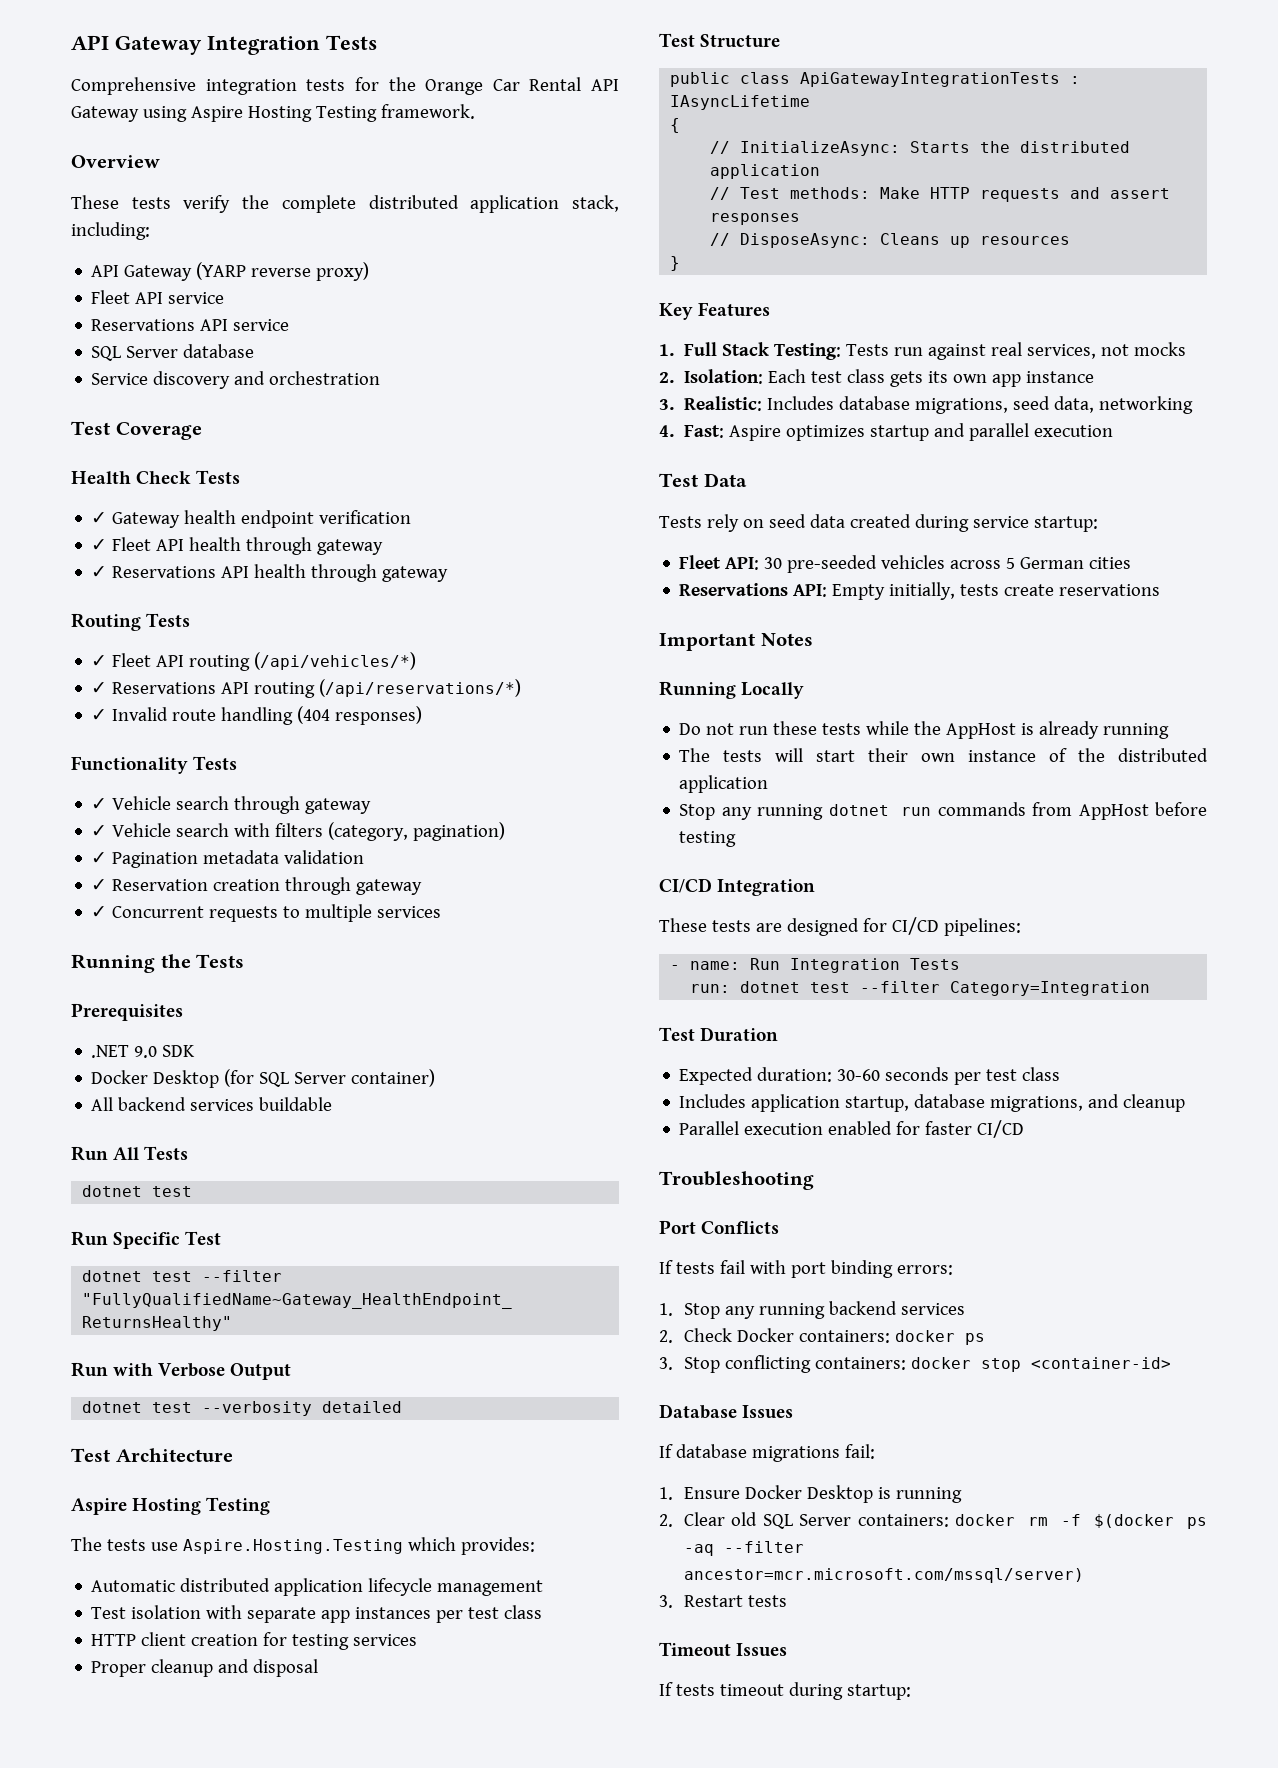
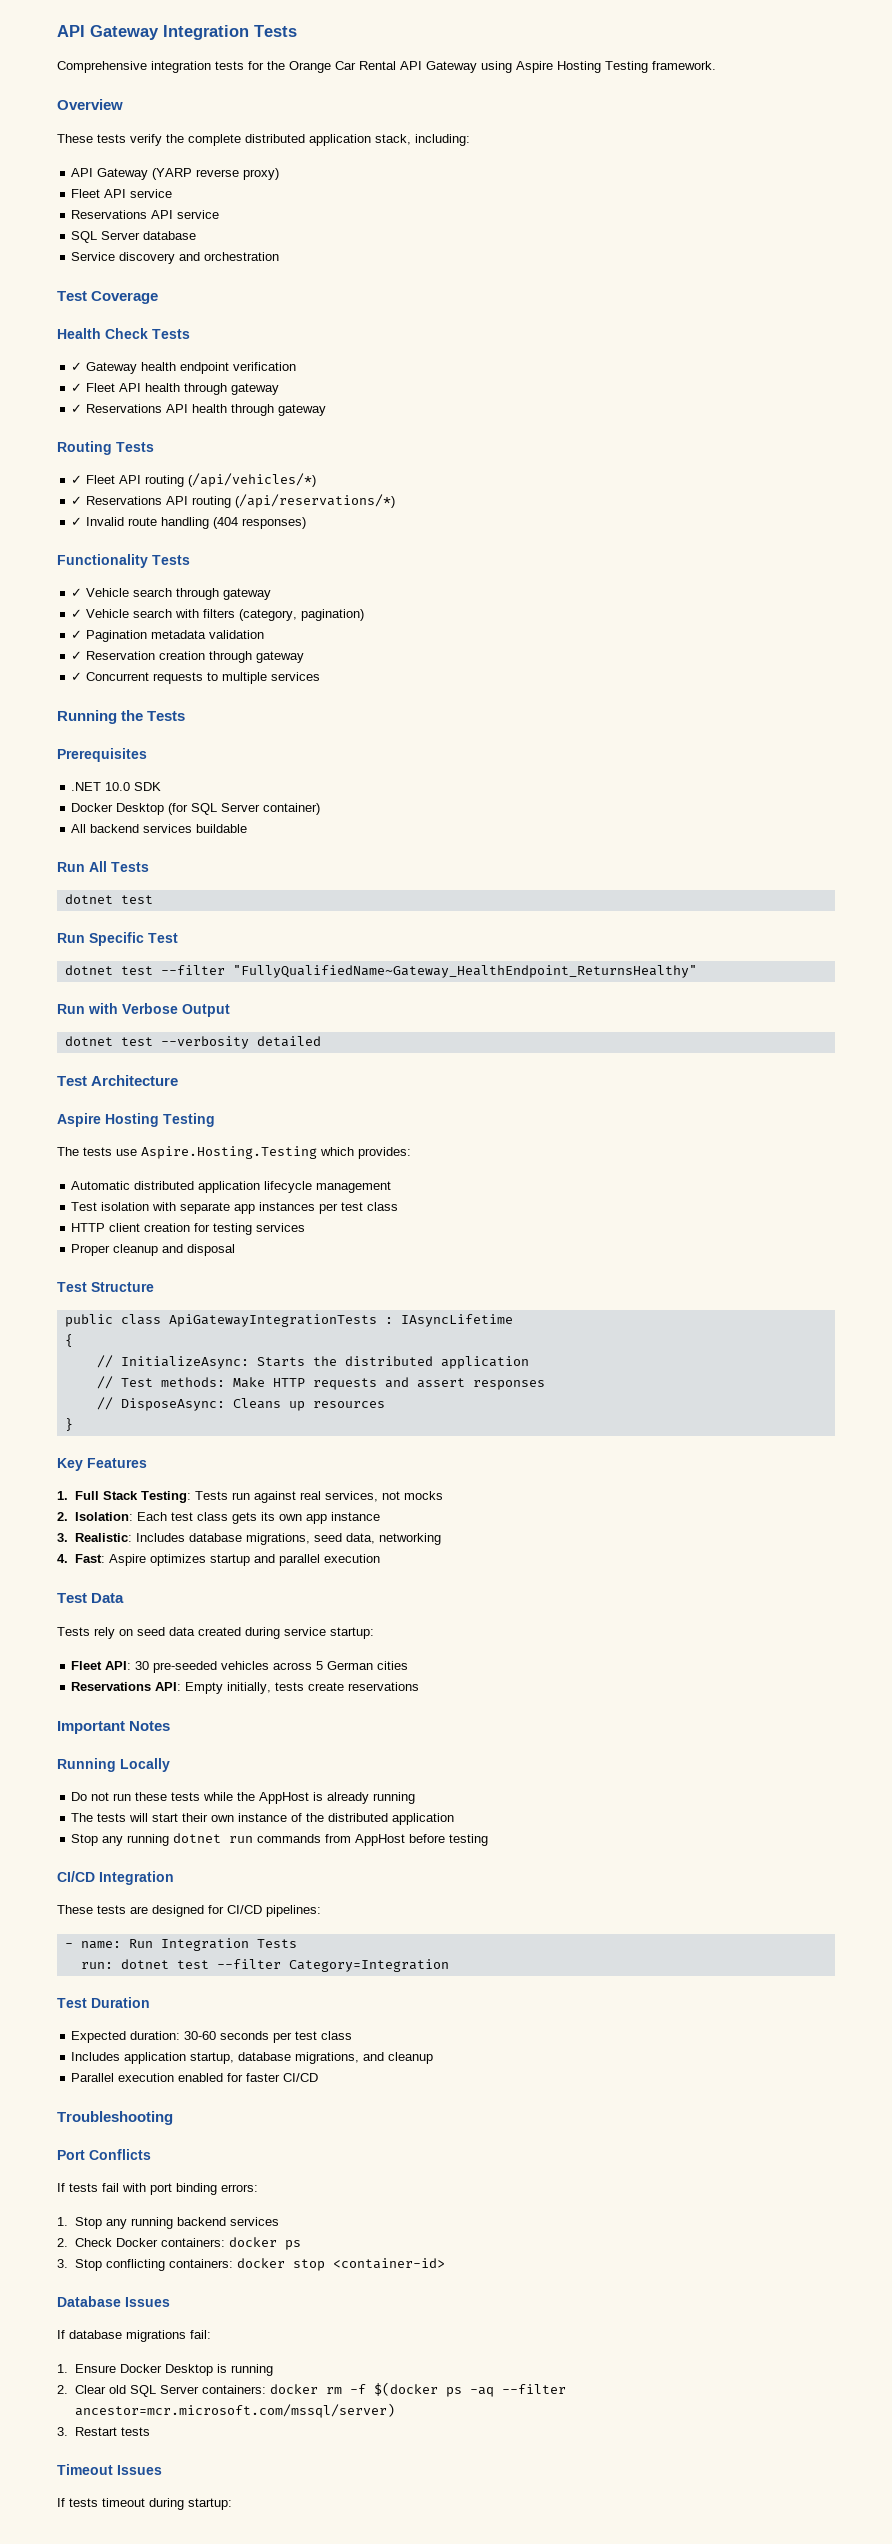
- .NET 9.0 SDK
+ .NET 10.0 SDK

